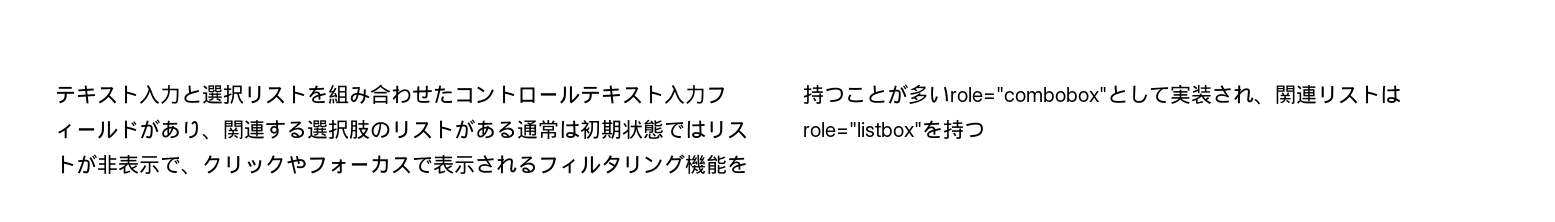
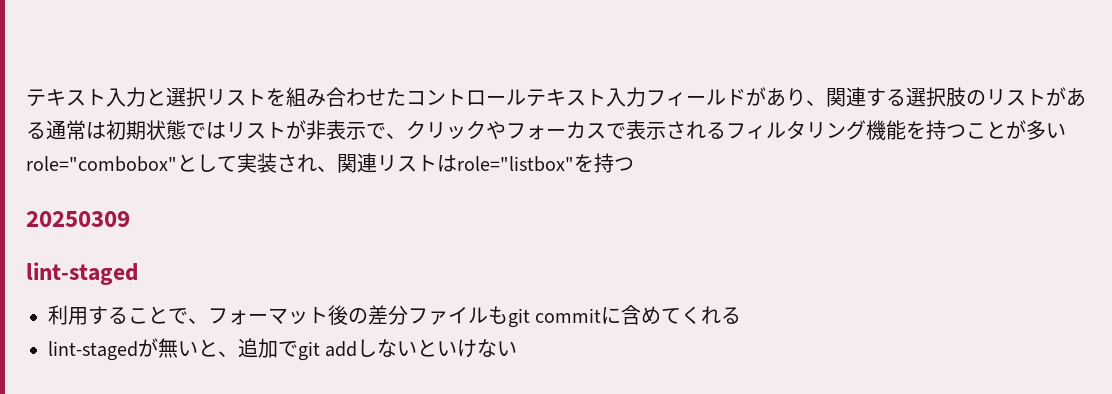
+ 20250309
+ lint-staged
+ 利用することで、フォーマット後の差分ファイルもgit commitに含めてくれる
+ lint-stagedが無いと、追加でgit addしないといけない

